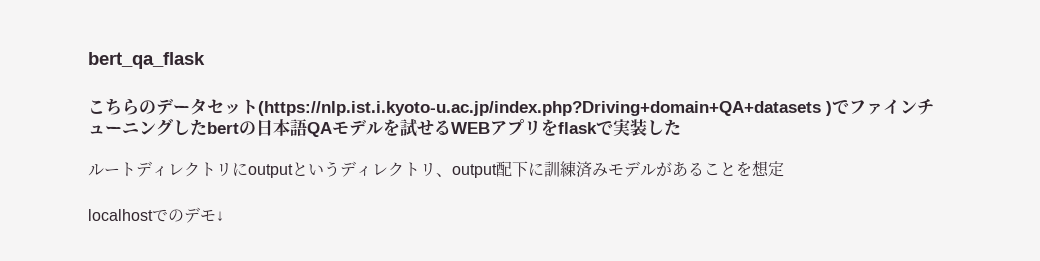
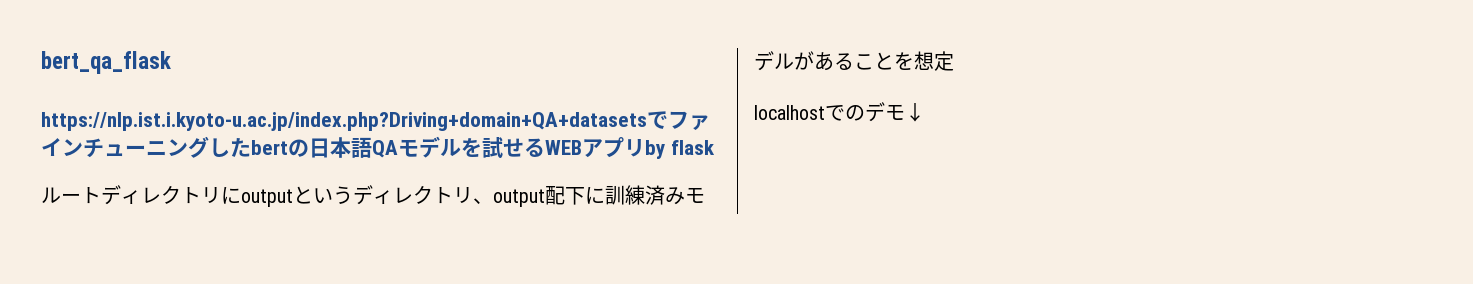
- こちらのデータセット(https://nlp.ist.i.kyoto-u.ac.jp/index.php?Driving+domain+QA+datasets )でファインチューニングしたbertの日本語QAモデルを試せるWEBアプリをflaskで実装した
+ https://nlp.ist.i.kyoto-u.ac.jp/index.php?Driving+domain+QA+datasetsでファインチューニングしたbertの日本語QAモデルを試せるWEBアプリby flask

